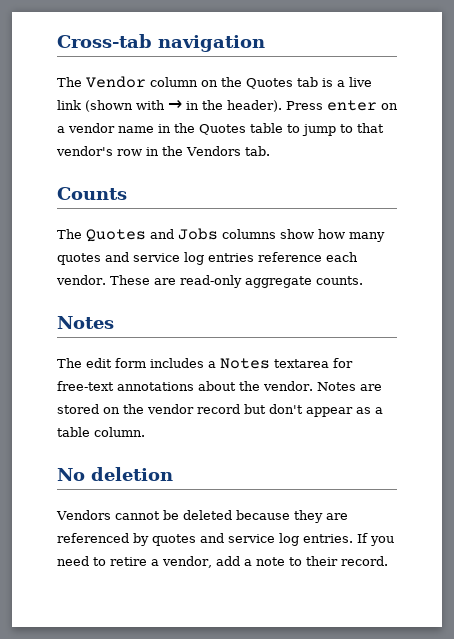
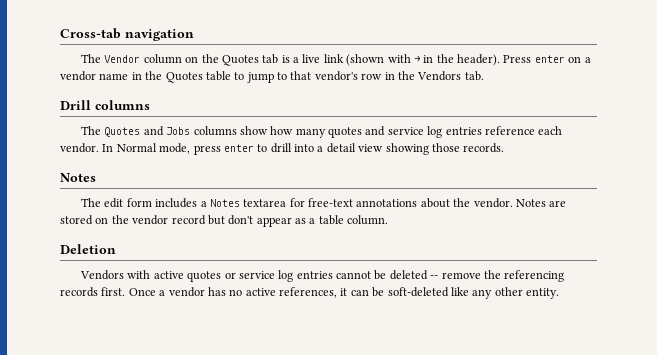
- Counts
+ Drill columns
- These are read-only aggregate counts.
+ In Normal mode, press enter to drill into a detail view showing those records.
- No deletion
- Vendors cannot be deleted because they are referenced by quotes and service log entries. If you need to retire a vendor, add a note to their record.
+ Deletion
+ Vendors with active quotes or service log entries cannot be deleted -- remove the referencing records first. Once a vendor has no active references, it can be soft-deleted like any other entity.

